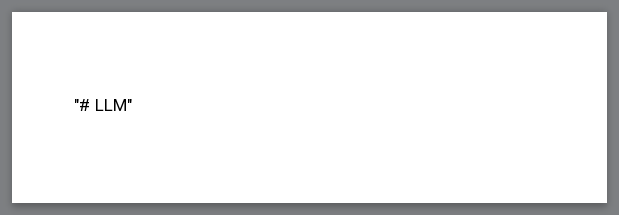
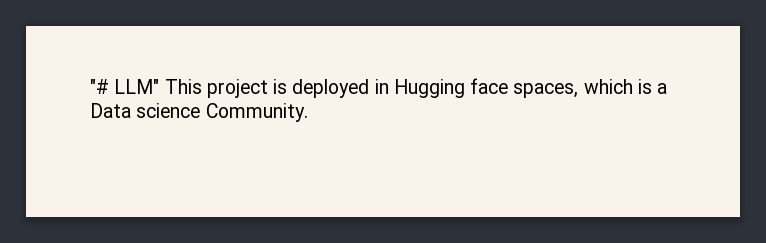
- "# LLM"
+ "# LLM" This project is deployed in Hugging face spaces, which is a Data science Community.

